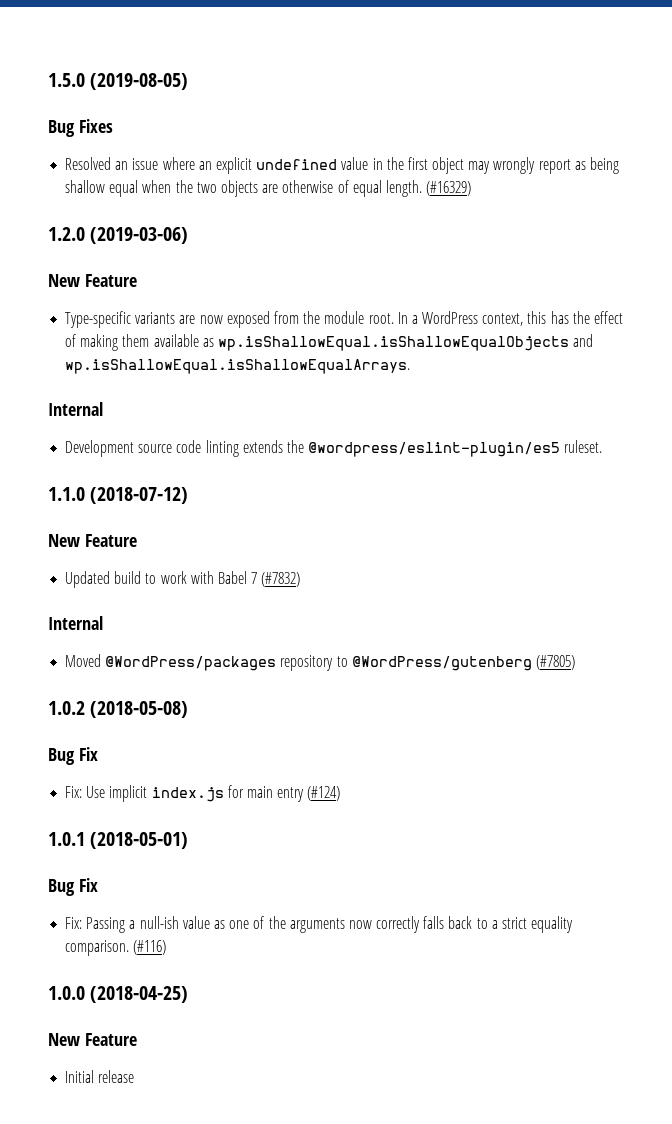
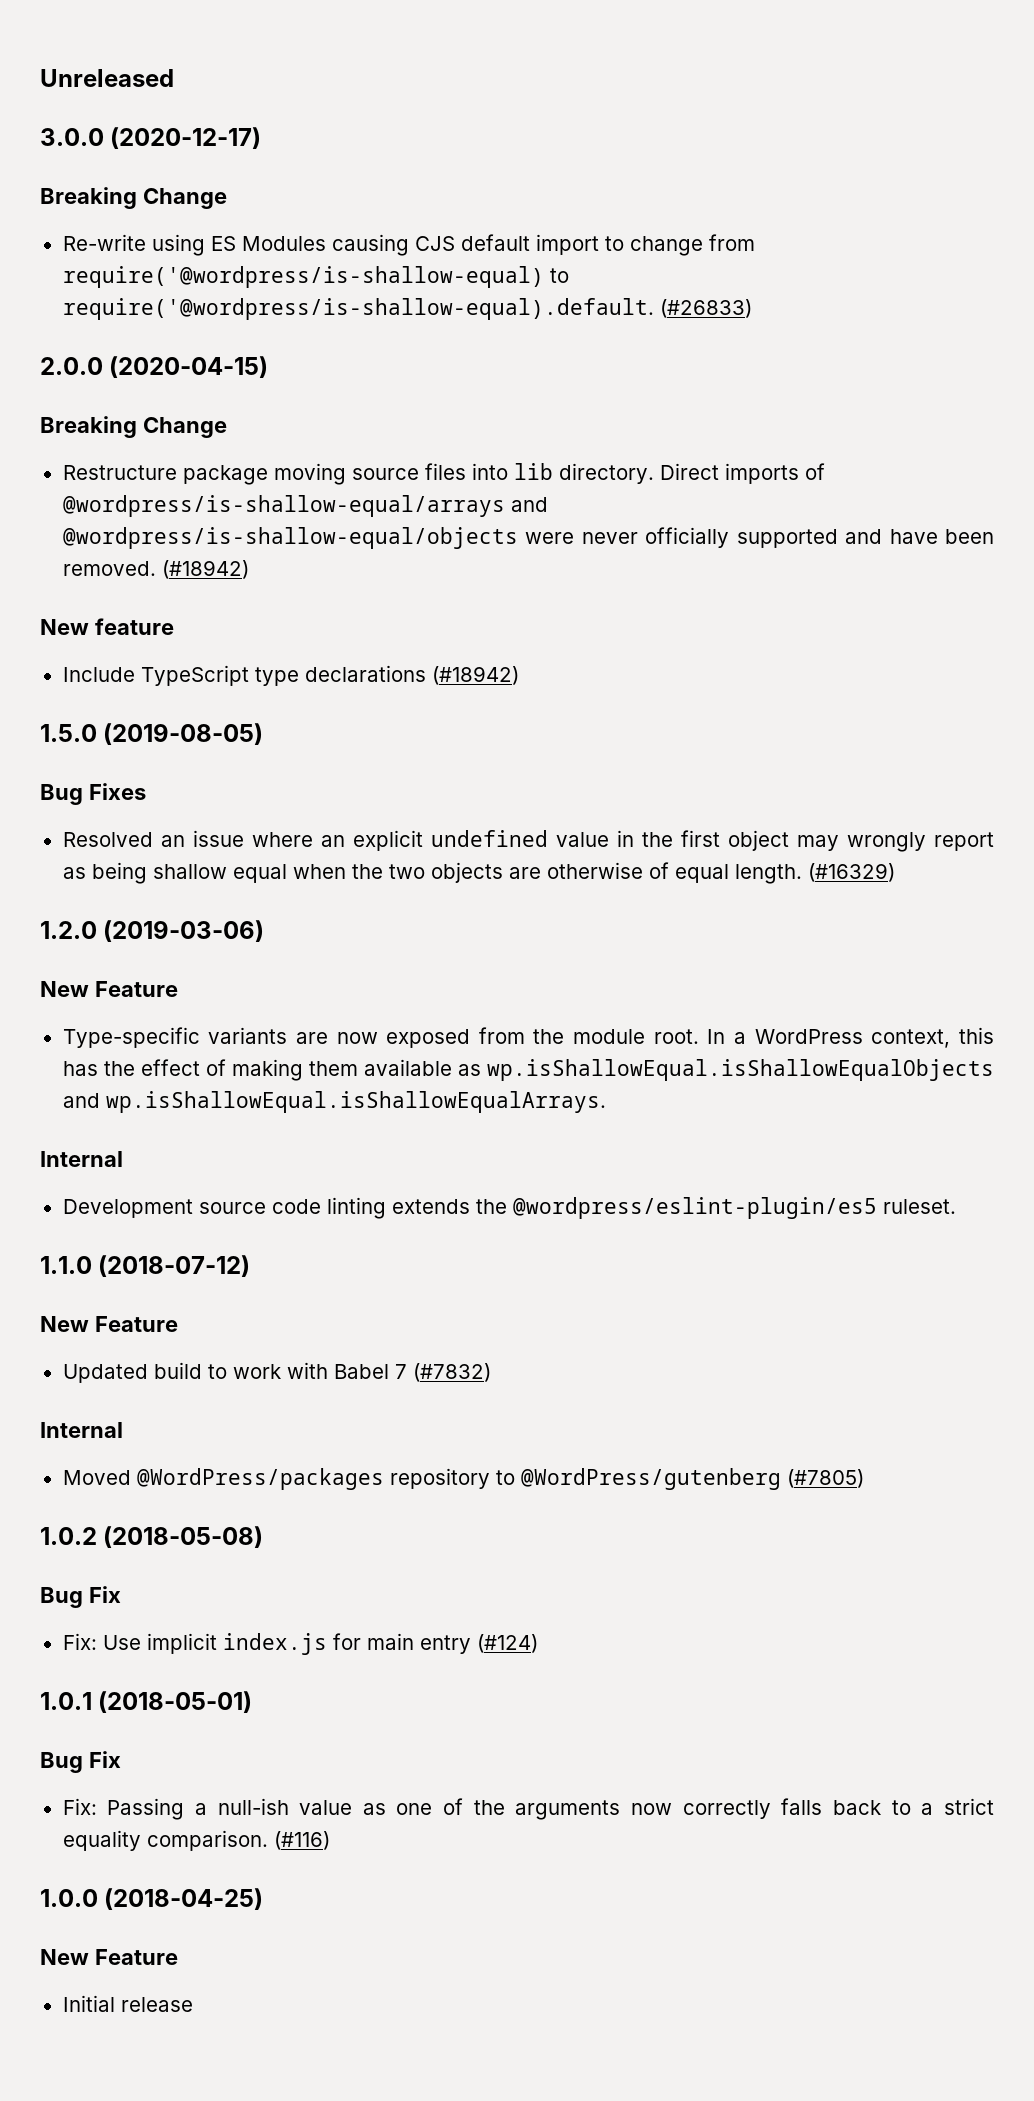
+ Unreleased
+ 3.0.0 (2020-12-17)
+ Breaking Change
+ Re-write using ES Modules causing CJS default import to change from require('@wordpress/is-shallow-equal) to require('@wordpress/is-shallow-equal).default. (#26833)
+ 2.0.0 (2020-04-15)
+ Breaking Change
+ Restructure package moving source files into lib directory. Direct imports of @wordpress/is-shallow-equal/arrays and @wordpress/is-shallow-equal/objects were never officially supported and have been removed. (#18942)
+ New feature
+ Include TypeScript type declarations (#18942)

